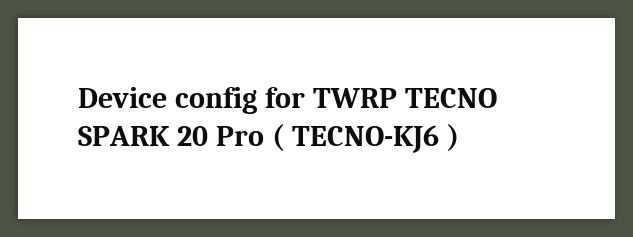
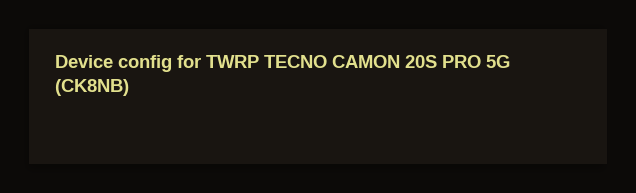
- Device config for TWRP TECNO SPARK 20 Pro ( TECNO-KJ6 )
+ Device config for TWRP TECNO CAMON 20S PRO 5G (CK8NB)

